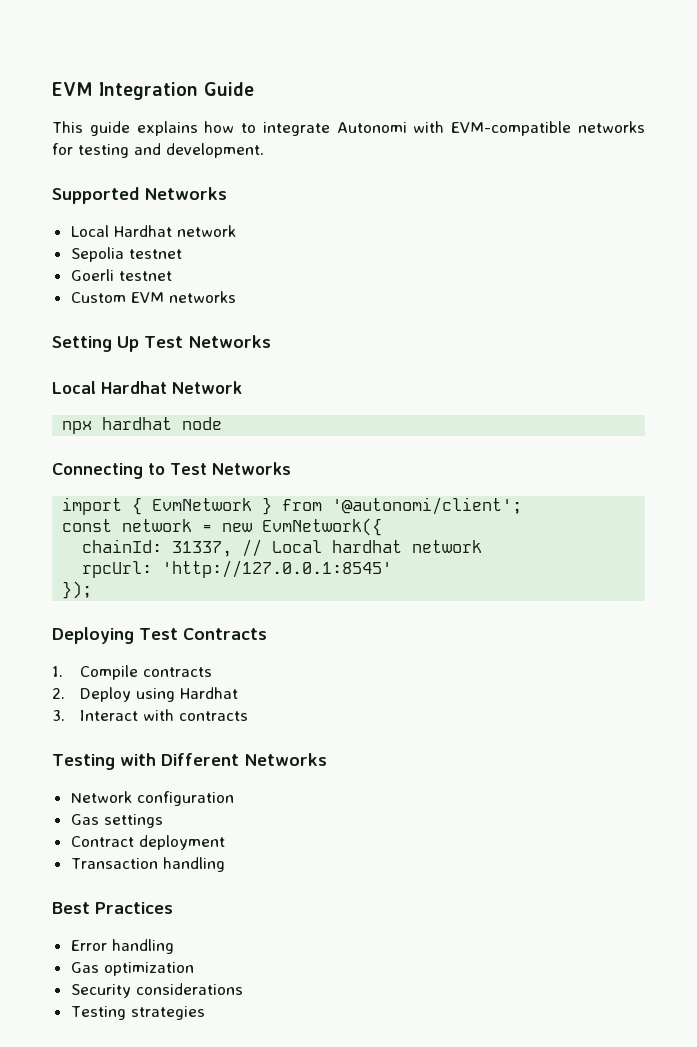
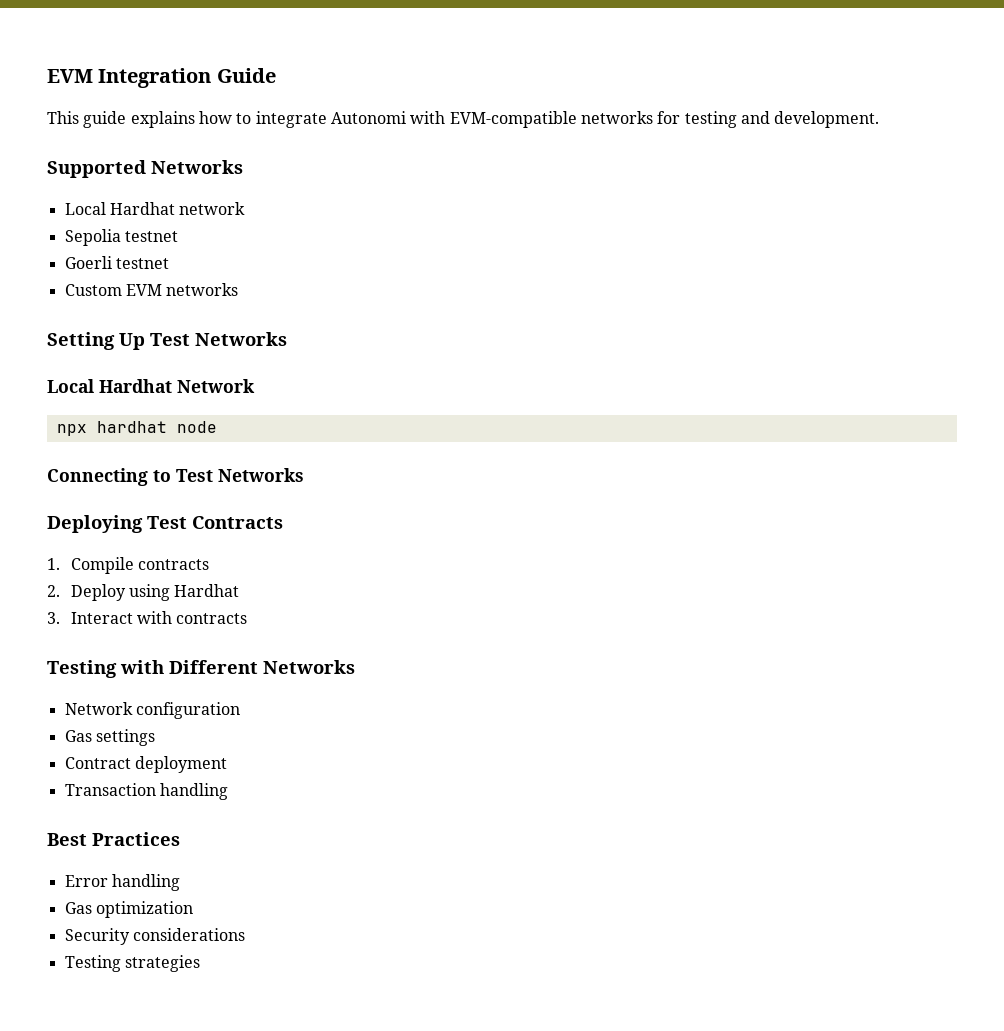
- import { EvmNetwork } from '@autonomi/client';
- const network = new EvmNetwork({
- chainId: 31337, // Local hardhat network
- rpcUrl: 'http://127.0.0.1:8545'
- });

